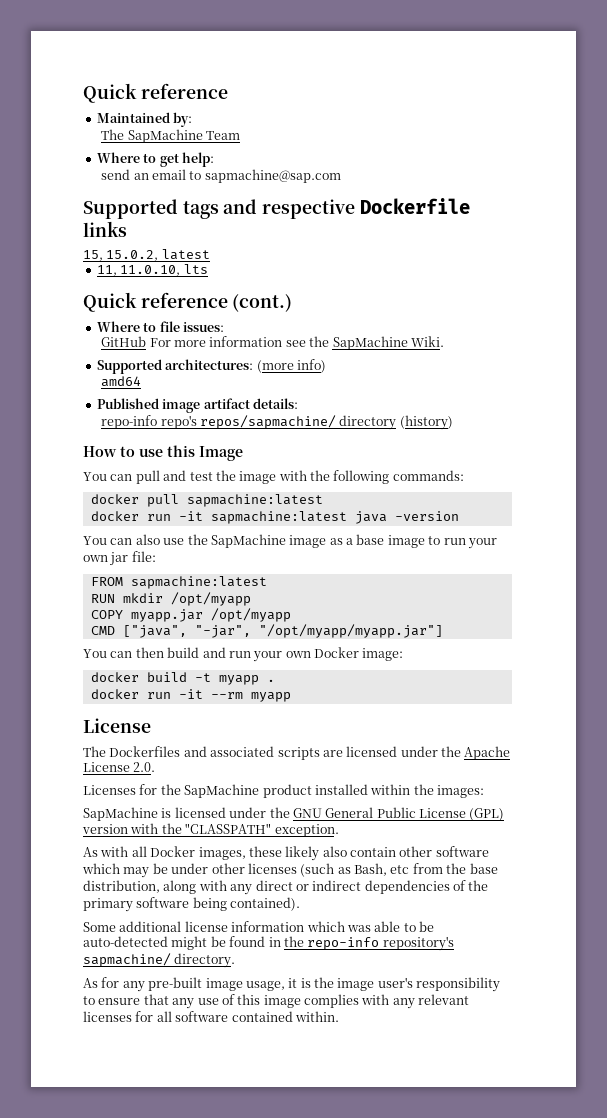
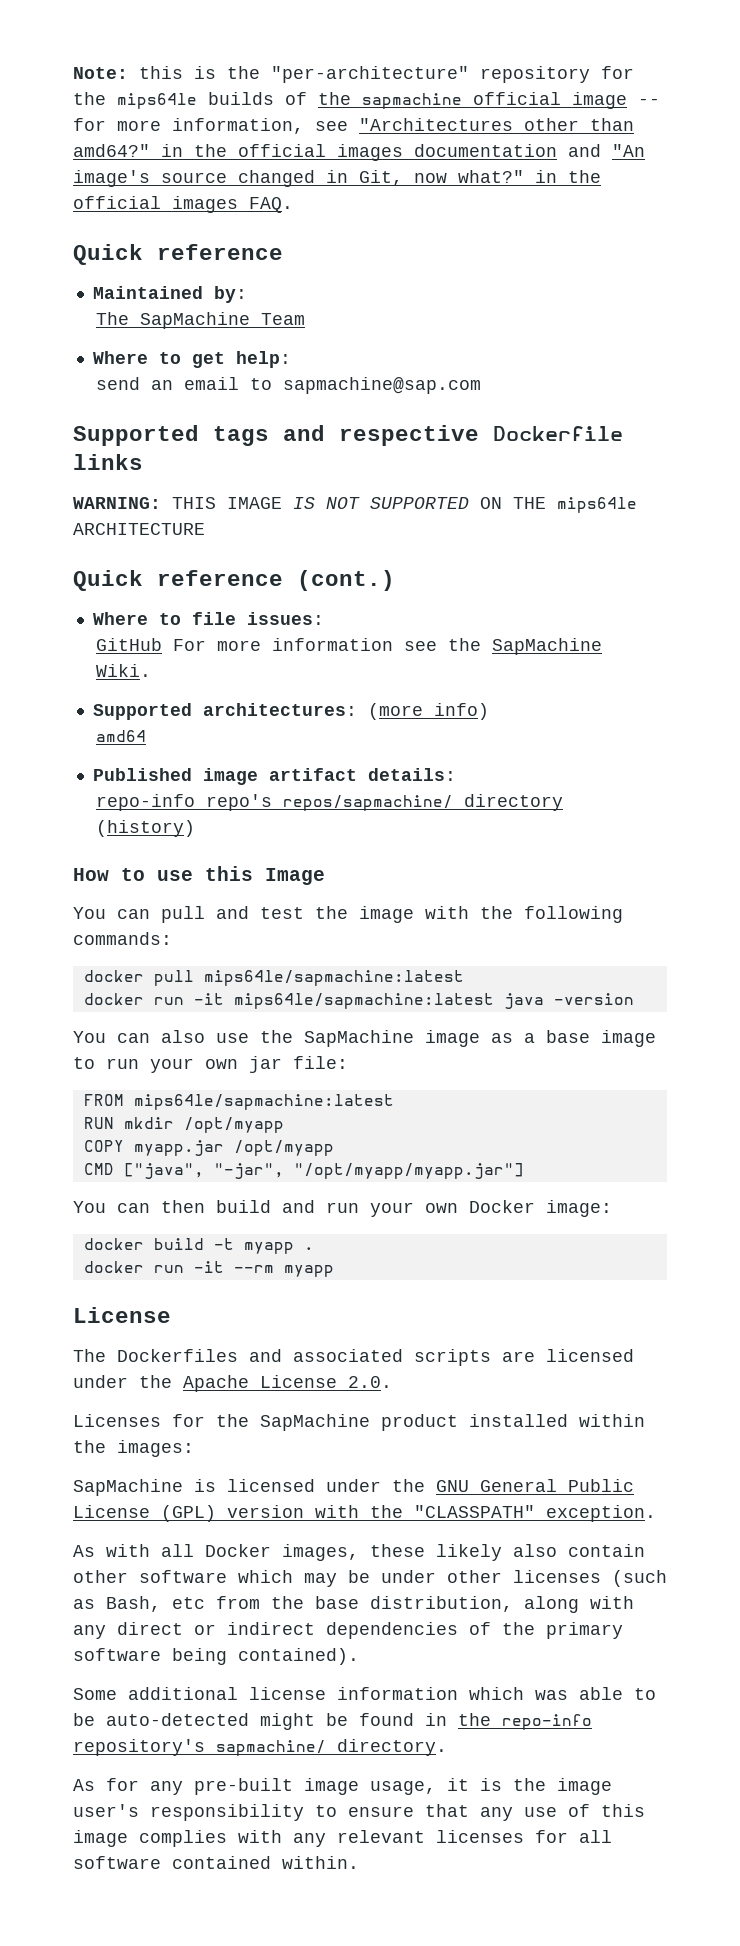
+ Note: this is the "per-architecture" repository for the mips64le builds of the sapmachine official image -- for more information, see "Architectures other than amd64?" in the official images documentation and "An image's source changed in Git, now what?" in the official images FAQ.
- 15, 15.0.2, latest
- 11, 11.0.10, lts
+ WARNING: THIS IMAGE IS NOT SUPPORTED ON THE mips64le ARCHITECTURE
- docker pull sapmachine:latest
- docker run -it sapmachine:latest java -version
+ docker pull mips64le/sapmachine:latest
+ docker run -it mips64le/sapmachine:latest java -version
- FROM sapmachine:latest
+ FROM mips64le/sapmachine:latest

